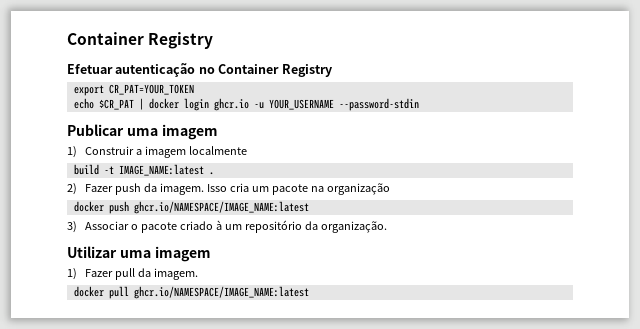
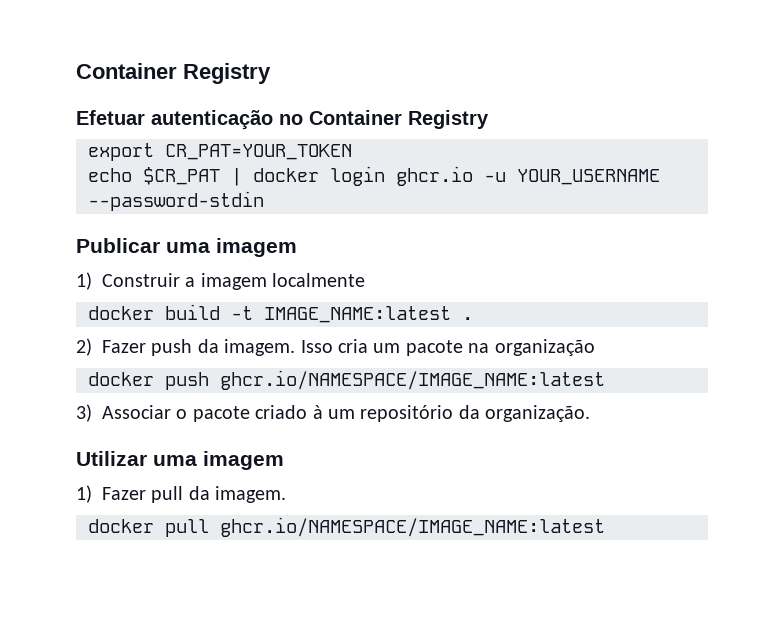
- build -t IMAGE_NAME:latest .
+ docker build -t IMAGE_NAME:latest .

